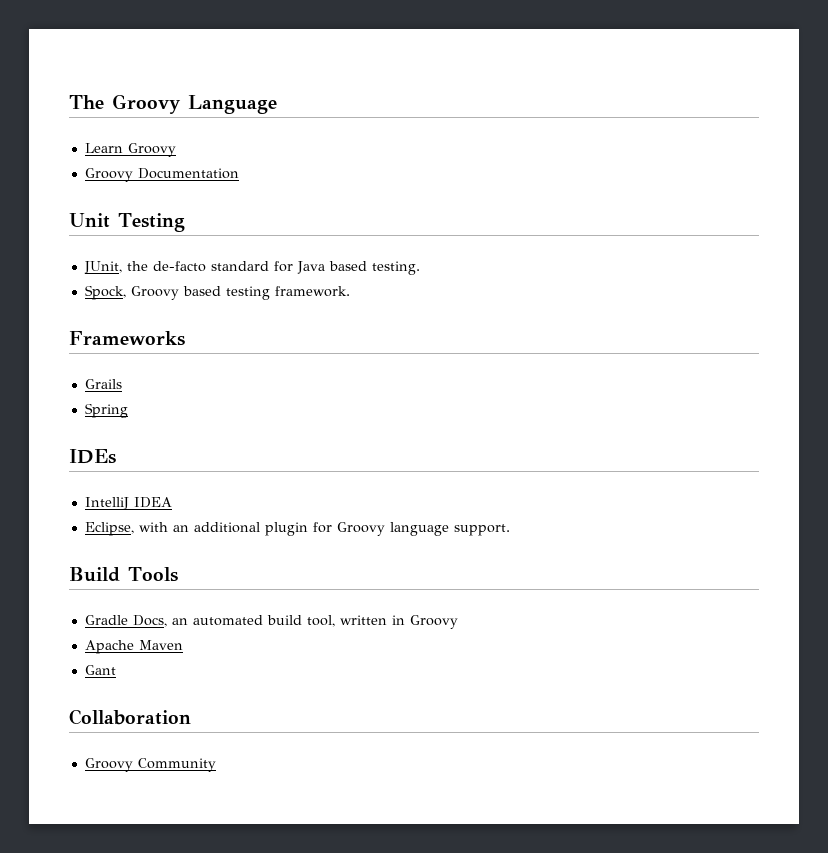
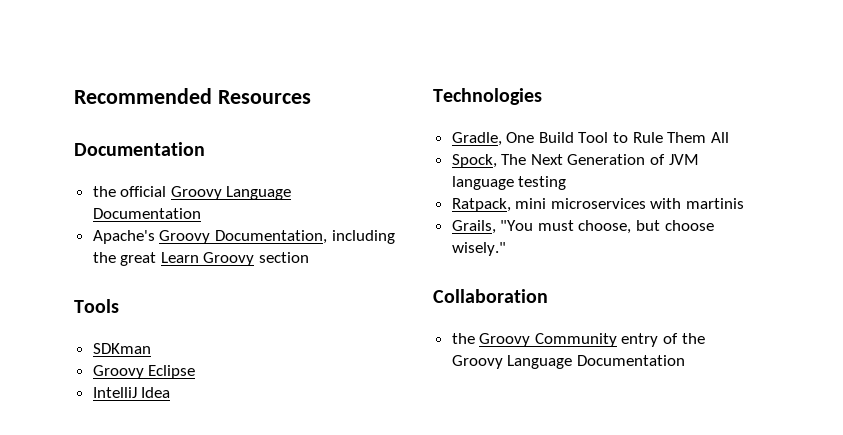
- The Groovy Language
- Learn Groovy
- Groovy Documentation
- Unit Testing
- JUnit, the de-facto standard for Java based testing.
- Spock, Groovy based testing framework.
- Frameworks
- Grails
- Spring
- IDEs
- IntelliJ IDEA
- Eclipse, with an additional plugin for Groovy language support.
- Build Tools
- Gradle Docs, an automated build tool, written in Groovy
- Apache Maven
- Gant
+ Recommended Resources
+ Documentation
+ the official Groovy Language Documentation
+ Apache's Groovy Documentation, including the great Learn Groovy section
+ Tools
+ SDKman
+ Groovy Eclipse
+ IntelliJ Idea
+ Technologies
+ Gradle, One Build Tool to Rule Them All
+ Spock, The Next Generation of JVM language testing
+ Ratpack, mini microservices with martinis
+ Grails, "You must choose, but choose wisely."
- Groovy Community
+ the Groovy Community entry of the Groovy Language Documentation

